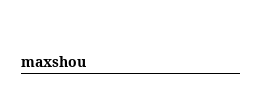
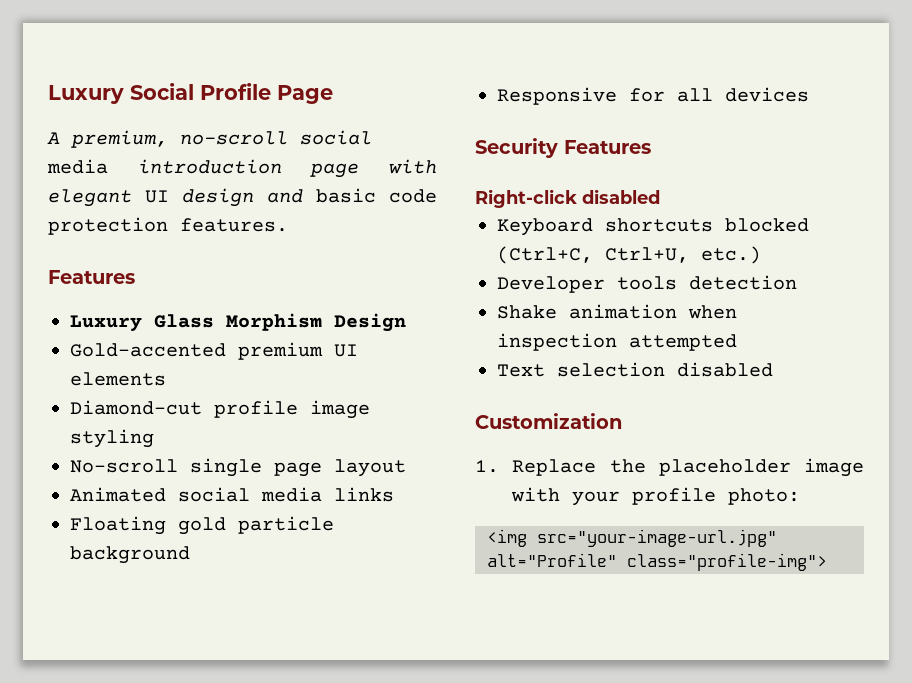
- maxshou
+ Luxury Social Profile Page
+ A premium, no-scroll social media introduction page with elegant UI design and basic code protection features.
+ Features
+ Luxury Glass Morphism Design
+ Gold-accented premium UI elements
+ Diamond-cut profile image styling
+ No-scroll single page layout
+ Animated social media links
+ Floating gold particle background
+ Responsive for all devices
+ Security Features
+ Right-click disabled
+ Keyboard shortcuts blocked (Ctrl+C, Ctrl+U, etc.)
+ Developer tools detection
+ Shake animation when inspection attempted
+ Text selection disabled
+ Customization
+ 1. Replace the placeholder image with your profile photo:
+ <img src="your-image-url.jpg" alt="Profile" class="profile-img">

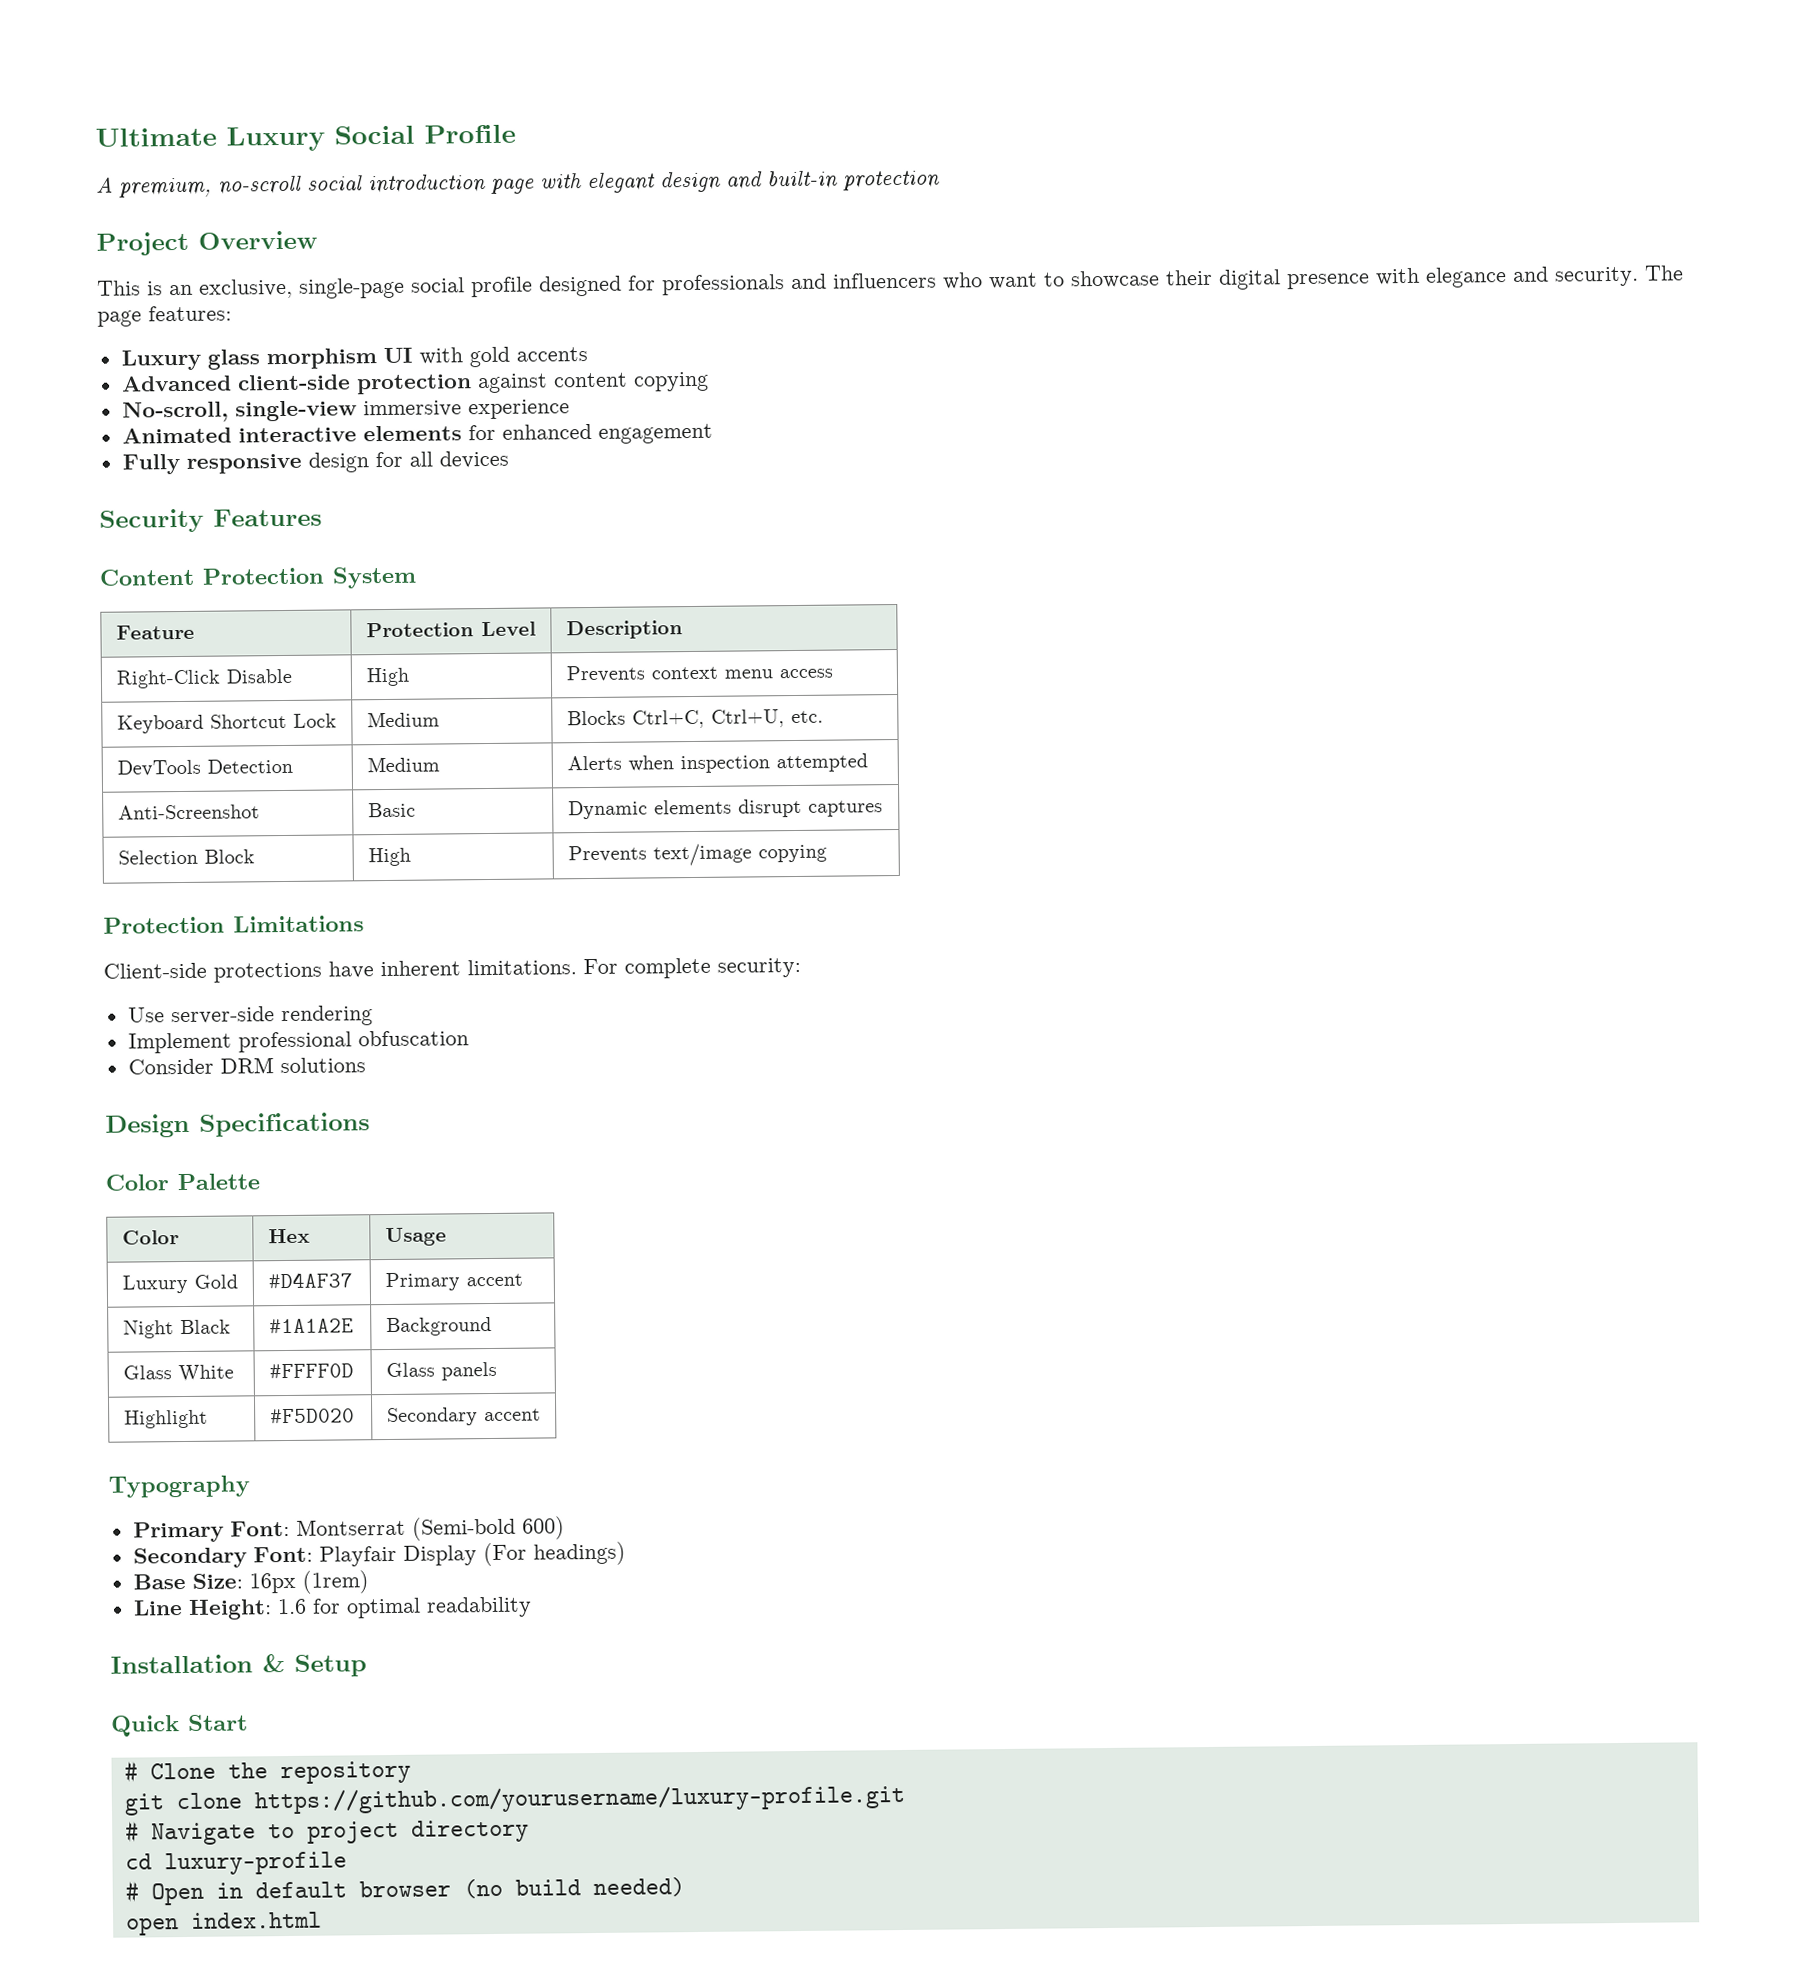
- Luxury Social Profile Page
+ Ultimate Luxury Social Profile
- A premium, no-scroll social media introduction page with elegant UI design and basic code protection features.
- Features
- Luxury Glass Morphism Design
- Gold-accented premium UI elements
- Diamond-cut profile image styling
- No-scroll single page layout
- Animated social media links
- Floating gold particle background
- Responsive for all devices
+ A premium, no-scroll social introduction page with elegant design and built-in protection
+ Project Overview
+ This is an exclusive, single-page social profile designed for professionals and influencers who want to showcase their digital presence with elegance and security. The page features:
+ Luxury glass morphism UI with gold accents
+ Advanced client-side protection against content copying
+ No-scroll, single-view immersive experience
+ Animated interactive elements for enhanced engagement
+ Fully responsive design for all devices
- Right-click disabled
- Keyboard shortcuts blocked (Ctrl+C, Ctrl+U, etc.)
- Developer tools detection
- Shake animation when inspection attempted
- Text selection disabled
- Customization
- 1. Replace the placeholder image with your profile photo:
- <img src="your-image-url.jpg" alt="Profile" class="profile-img">
+ Content Protection System
+ Feature | Protection Level | Description
+ Right-Click Disable | High | Prevents context menu access
+ Keyboard Shortcut Lock | Medium | Blocks Ctrl+C, Ctrl+U, etc.
+ DevTools Detection | Medium | Alerts when inspection attempted
+ Anti-Screenshot | Basic | Dynamic elements disrupt captures
+ Selection Block | High | Prevents text/image copying
+ Protection Limitations
+ Client-side protections have inherent limitations. For complete security:
+ Use server-side rendering
+ Implement professional obfuscation
+ Consider DRM solutions
+ Design Specifications
+ Color Palette
+ Color | Hex | Usage
+ Luxury Gold | #D4AF37 | Primary accent
+ Night Black | #1A1A2E | Background
+ Glass White | #FFFF0D | Glass panels
+ Highlight | #F5D020 | Secondary accent
+ Typography
+ Primary Font: Montserrat (Semi-bold 600)
+ Secondary Font: Playfair Display (For headings)
+ Base Size: 16px (1rem)
+ Line Height: 1.6 for optimal readability
+ Installation & Setup
+ Quick Start
+ # Clone the repository
+ git clone https://github.com/yourusername/luxury-profile.git
+ # Navigate to project directory
+ cd luxury-profile
+ # Open in default browser (no build needed)
+ open index.html

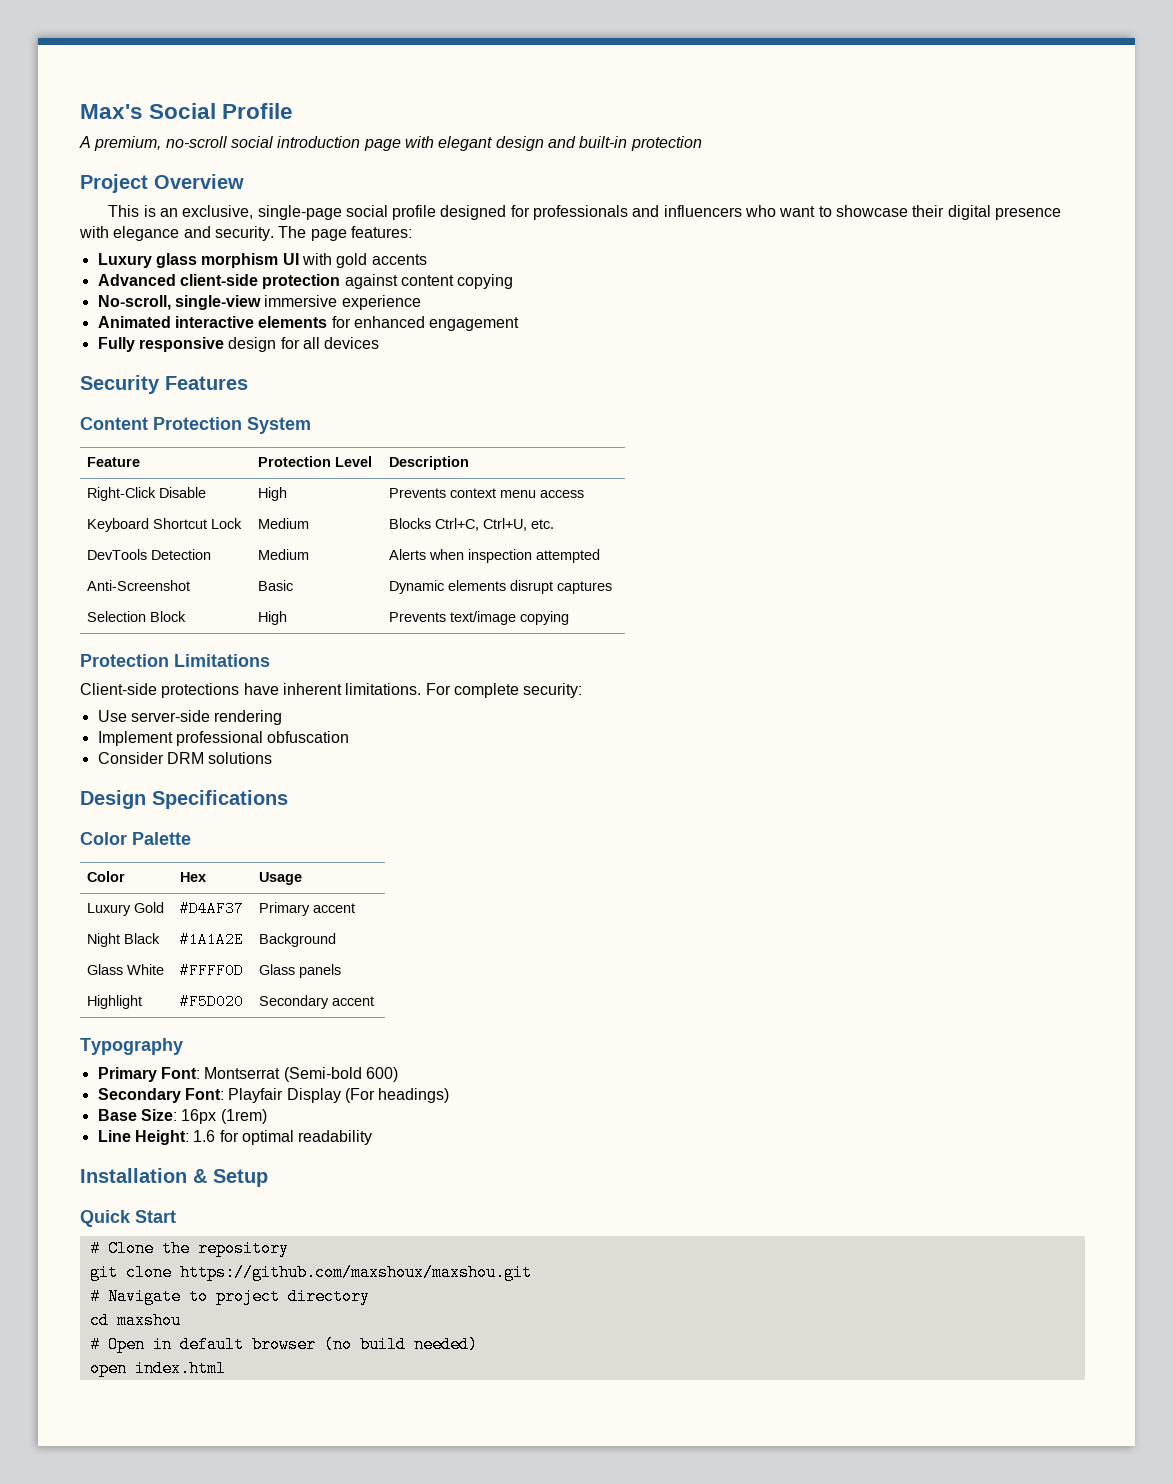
- Ultimate Luxury Social Profile
+ Max's Social Profile
- git clone https://github.com/yourusername/luxury-profile.git
+ git clone https://github.com/maxshoux/maxshou.git
- cd luxury-profile
+ cd maxshou

